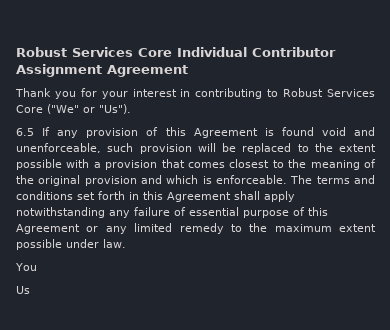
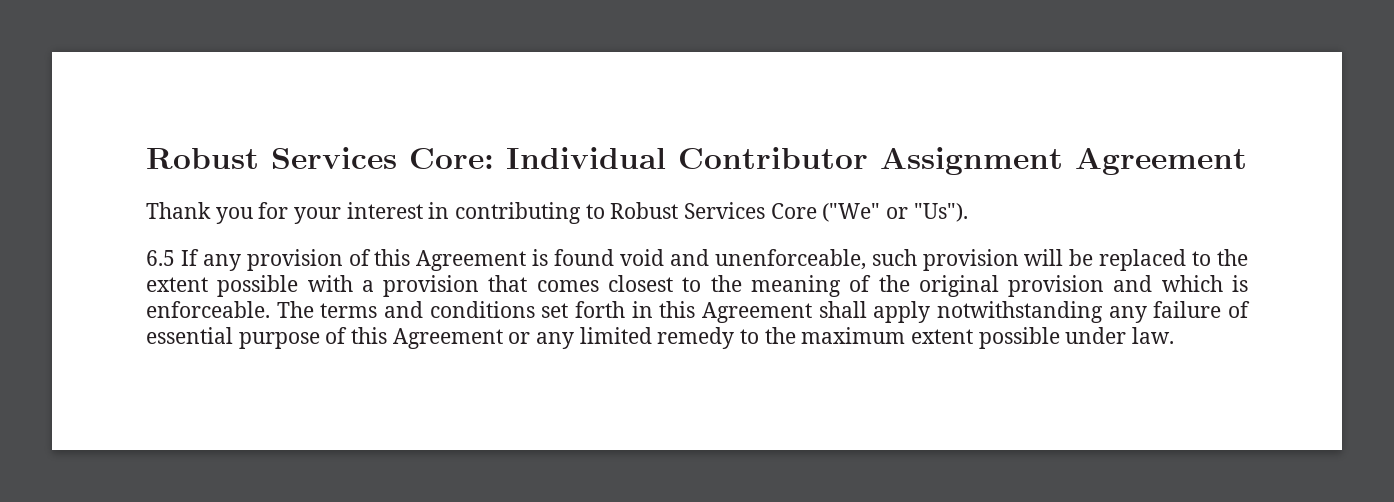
- Robust Services Core Individual Contributor Assignment Agreement
+ Robust Services Core: Individual Contributor Assignment Agreement
- You
- Us

